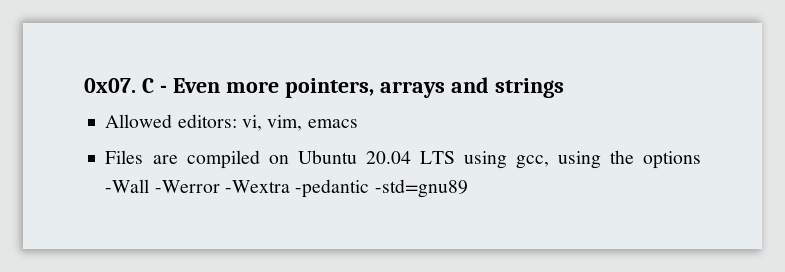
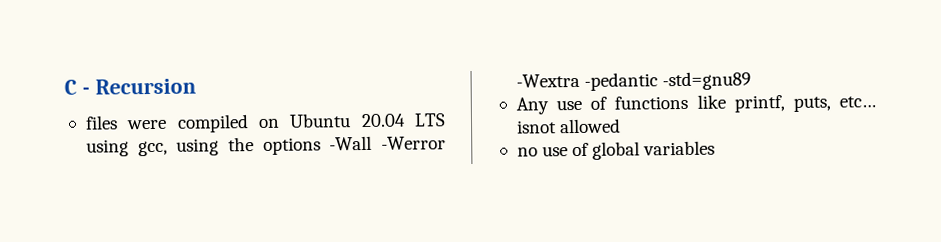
- 0x07. C - Even more pointers, arrays and strings
- Allowed editors: vi, vim, emacs
- Files are compiled on Ubuntu 20.04 LTS using gcc, using the options -Wall -Werror -Wextra -pedantic -std=gnu89
+ C - Recursion
+ files were compiled on Ubuntu 20.04 LTS using gcc, using the options -Wall -Werror -Wextra -pedantic -std=gnu89
+ Any use of functions like printf, puts, etc… isnot allowed
+ no use of global variables

